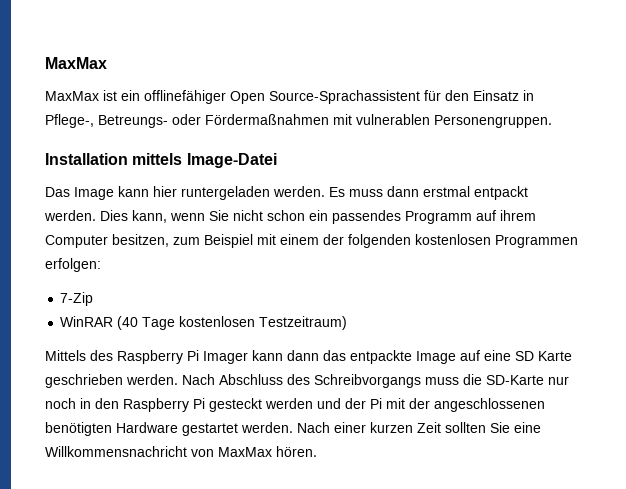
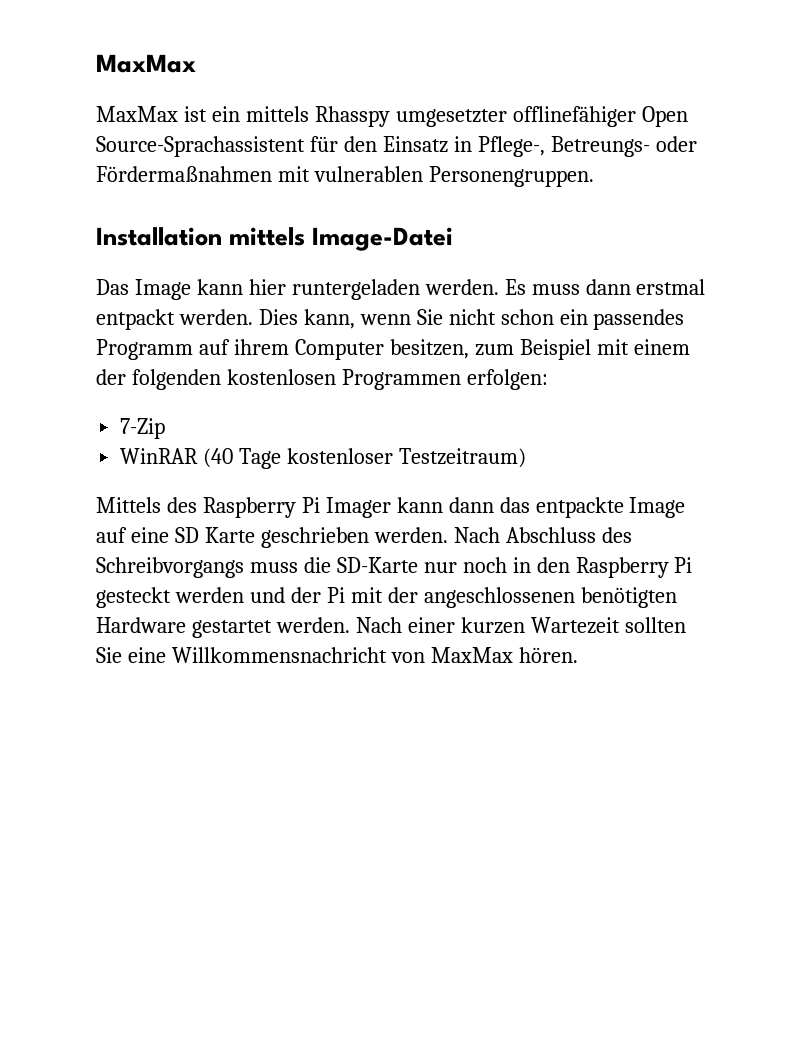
- MaxMax ist ein offlinefähiger Open Source-Sprachassistent für den Einsatz in Pflege-, Betreungs- oder Fördermaßnahmen mit vulnerablen Personengruppen.
+ MaxMax ist ein mittels Rhasspy umgesetzter offlinefähiger Open Source-Sprachassistent für den Einsatz in Pflege-, Betreungs- oder Fördermaßnahmen mit vulnerablen Personengruppen.
- WinRAR (40 Tage kostenlosen Testzeitraum)
+ WinRAR (40 Tage kostenloser Testzeitraum)
- Nach einer kurzen Zeit sollten Sie eine Willkommensnachricht von MaxMax hören.
+ Nach einer kurzen Wartezeit sollten Sie eine Willkommensnachricht von MaxMax hören.

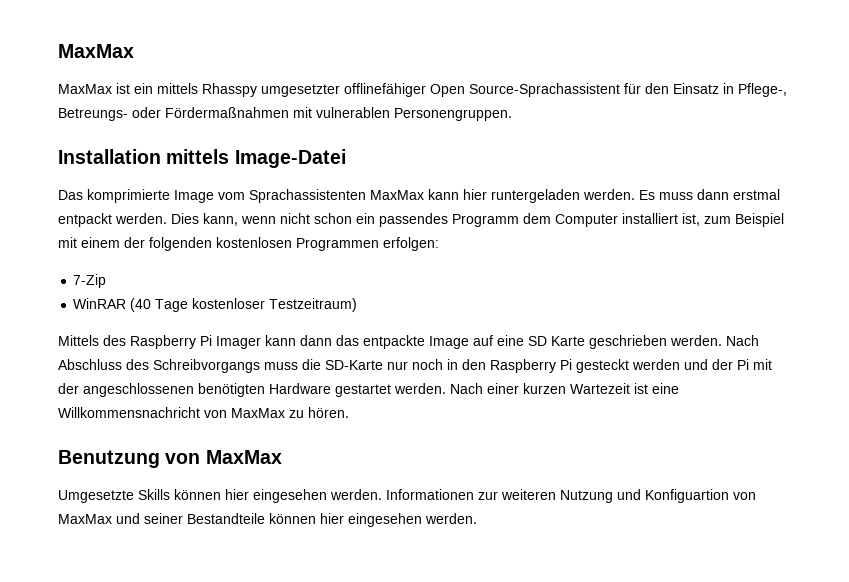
- Das Image kann hier runtergeladen werden.
+ Das komprimierte Image vom Sprachassistenten MaxMax kann hier runtergeladen werden.
- Dies kann, wenn Sie nicht schon ein passendes Programm auf ihrem Computer besitzen, zum Beispiel mit einem der folgenden kostenlosen Programmen erfolgen:
+ Dies kann, wenn nicht schon ein passendes Programm dem Computer installiert ist, zum Beispiel mit einem der folgenden kostenlosen Programmen erfolgen:
- Nach einer kurzen Wartezeit sollten Sie eine Willkommensnachricht von MaxMax hören.
+ Nach einer kurzen Wartezeit ist eine Willkommensnachricht von MaxMax zu hören.
+ Benutzung von MaxMax
+ Umgesetzte Skills können hier eingesehen werden. Informationen zur weiteren Nutzung und Konfiguartion von MaxMax und seiner Bestandteile können hier eingesehen werden.

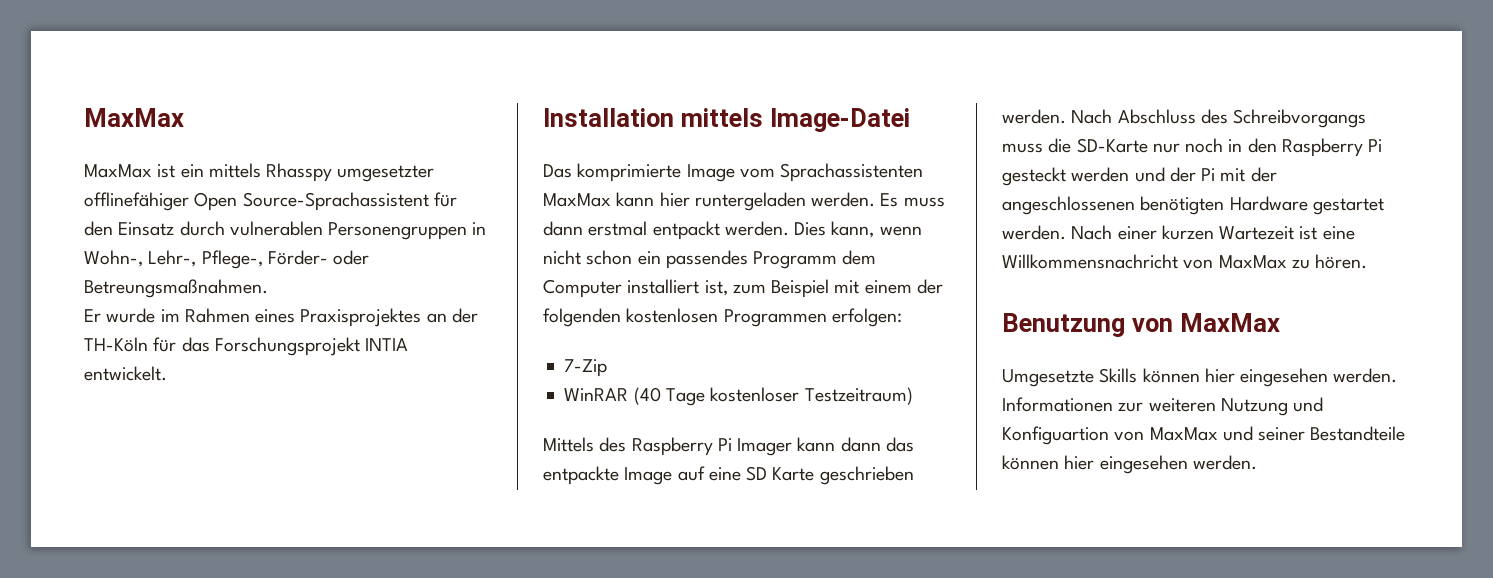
- MaxMax ist ein mittels Rhasspy umgesetzter offlinefähiger Open Source-Sprachassistent für den Einsatz in Pflege-, Betreungs- oder Fördermaßnahmen mit vulnerablen Personengruppen.
+ MaxMax ist ein mittels Rhasspy umgesetzter offlinefähiger Open Source-Sprachassistent für den Einsatz durch vulnerablen Personengruppen in Wohn-, Lehr-, Pflege-, Förder- oder Betreungsmaßnahmen.
+ Er wurde im Rahmen eines Praxisprojektes an der TH-Köln für das Forschungsprojekt INTIA entwickelt.

